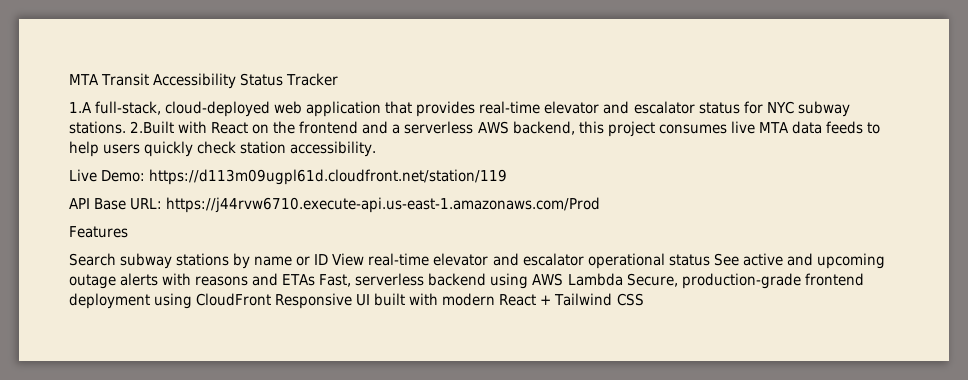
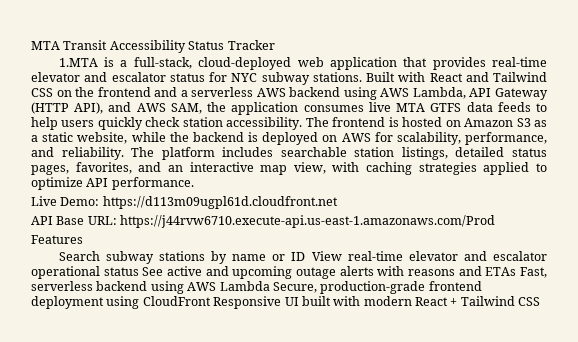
- 1.A full-stack, cloud-deployed web application that provides real-time elevator and escalator status for NYC subway stations.
+ 1.MTA is a full-stack, cloud-deployed web application that provides real-time elevator and escalator status for NYC subway stations.
- 2.Built with React on the frontend and a serverless AWS backend, this project consumes live MTA data feeds to help users quickly check station accessibility.
+ Built with React and Tailwind CSS on the frontend and a serverless AWS backend using AWS Lambda, API Gateway (HTTP API), and AWS SAM, the application consumes live MTA GTFS data feeds to help users quickly check station accessibility. The frontend is hosted on Amazon S3 as a static website, while the backend is deployed on AWS for scalability, performance, and reliability. The platform includes searchable station listings, detailed status pages, favorites, and an interactive map view, with caching strategies applied to optimize API performance.
- Live Demo: https://d113m09ugpl61d.cloudfront.net/station/119
+ Live Demo: https://d113m09ugpl61d.cloudfront.net

